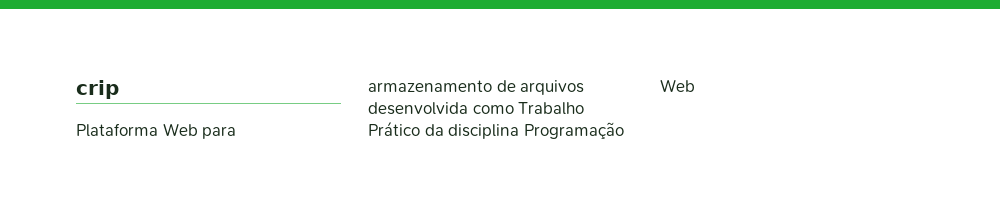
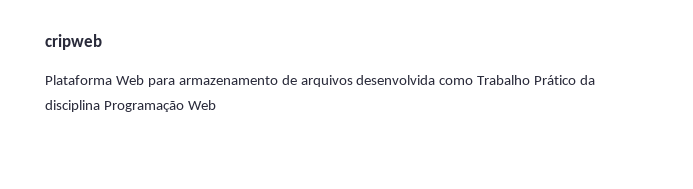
- crip
+ cripweb

